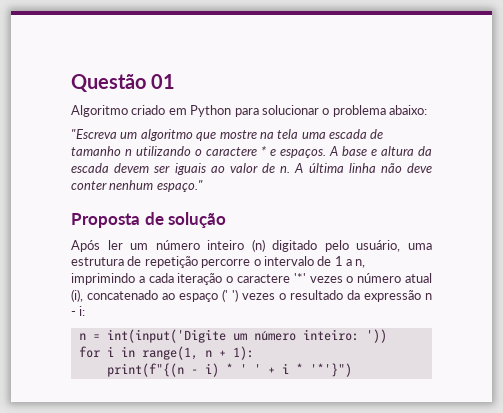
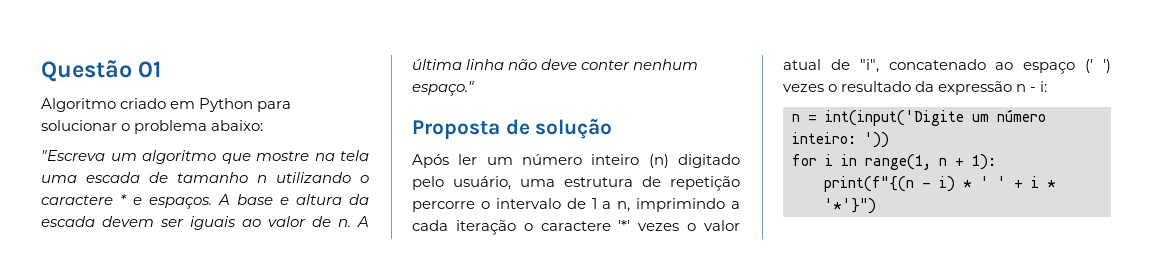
- Após ler um número inteiro (n) digitado pelo usuário, uma estrutura de repetição percorre o intervalo de 1 a n, imprimindo a cada iteração o caractere '*' vezes o número atual (i), concatenado ao espaço (' ') vezes o resultado da expressão n - i:
+ Após ler um número inteiro (n) digitado pelo usuário, uma estrutura de repetição percorre o intervalo de 1 a n, imprimindo a cada iteração o caractere '*' vezes o valor atual de "i", concatenado ao espaço (' ') vezes o resultado da expressão n - i:

